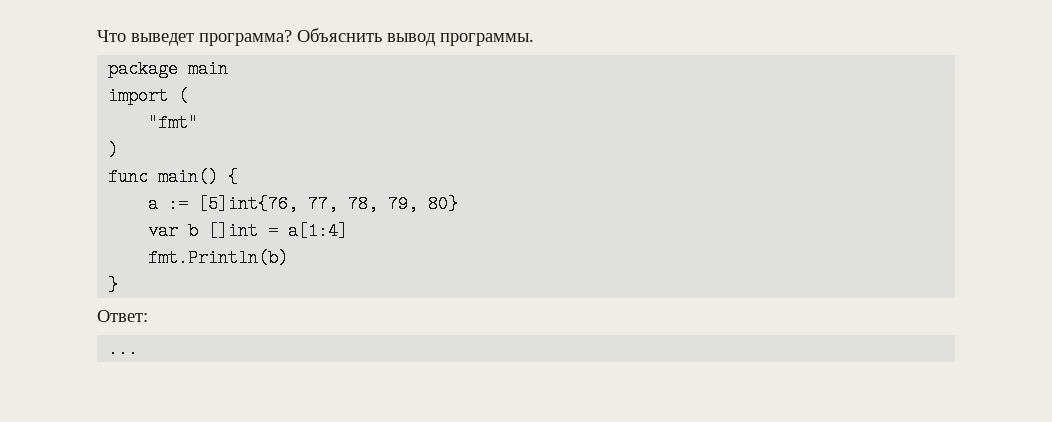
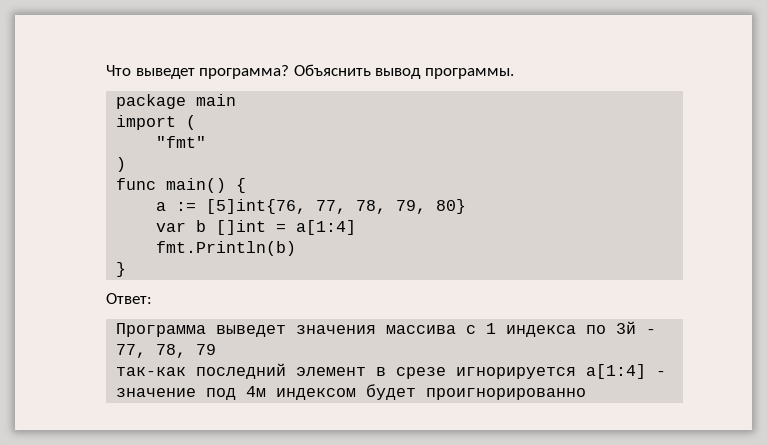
- ...
+ Программа выведет значения массива с 1 индекса по 3й - 77, 78, 79
+ так-как последний элемент в срезе игнорируется a[1:4] - значение под 4м индексом будет проигнорированно

